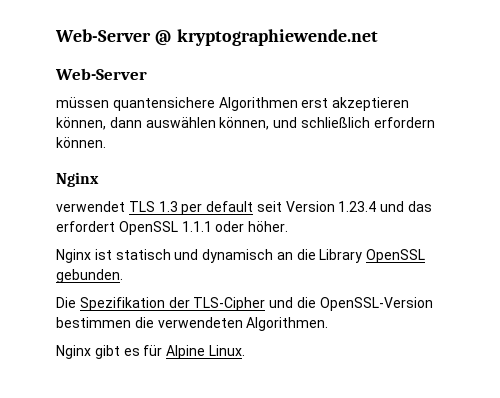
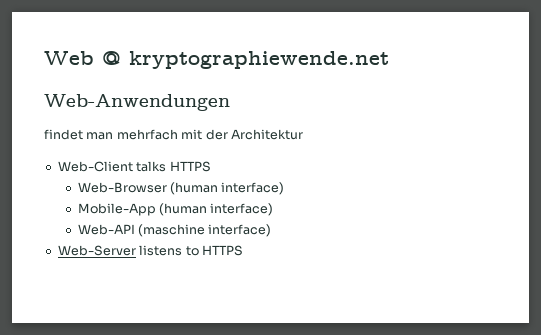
- Web-Server @ kryptographiewende.net
- Web-Server
- müssen quantensichere Algorithmen erst akzeptieren können, dann auswählen können, und schließlich erfordern können.
- Nginx
- verwendet TLS 1.3 per default seit Version 1.23.4 und das erfordert OpenSSL 1.1.1 oder höher.
- Nginx ist statisch und dynamisch an die Library OpenSSL gebunden.
- Die Spezifikation der TLS-Cipher und die OpenSSL-Version bestimmen die verwendeten Algorithmen.
- Nginx gibt es für Alpine Linux.
+ Web @ kryptographiewende.net
+ Web-Anwendungen
+ findet man mehrfach mit der Architektur
+ Web-Client talks HTTPS
+ Web-Browser (human interface)
+ Mobile-App (human interface)
+ Web-API (maschine interface)
+ Web-Server listens to HTTPS

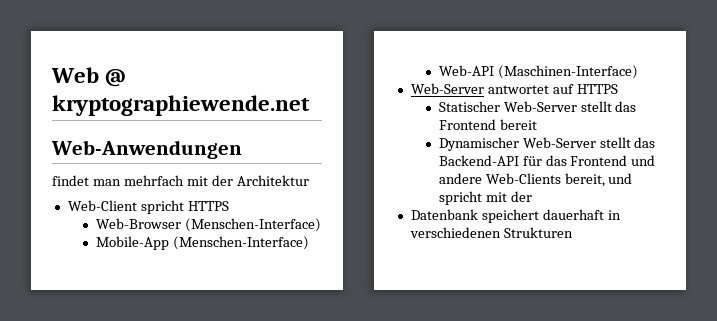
- Web-Client talks HTTPS
+ Web-Client spricht HTTPS
- Web-Browser (human interface)
+ Web-Browser (Menschen-Interface)
- Mobile-App (human interface)
+ Mobile-App (Menschen-Interface)
- Web-API (maschine interface)
- Web-Server listens to HTTPS
+ Web-API (Maschinen-Interface)
+ Web-Server antwortet auf HTTPS
+ Statischer Web-Server stellt das Frontend bereit
+ Dynamischer Web-Server stellt das Backend-API für das Frontend und andere Web-Clients bereit, und spricht mit der
+ Datenbank speichert dauerhaft in verschiedenen Strukturen

